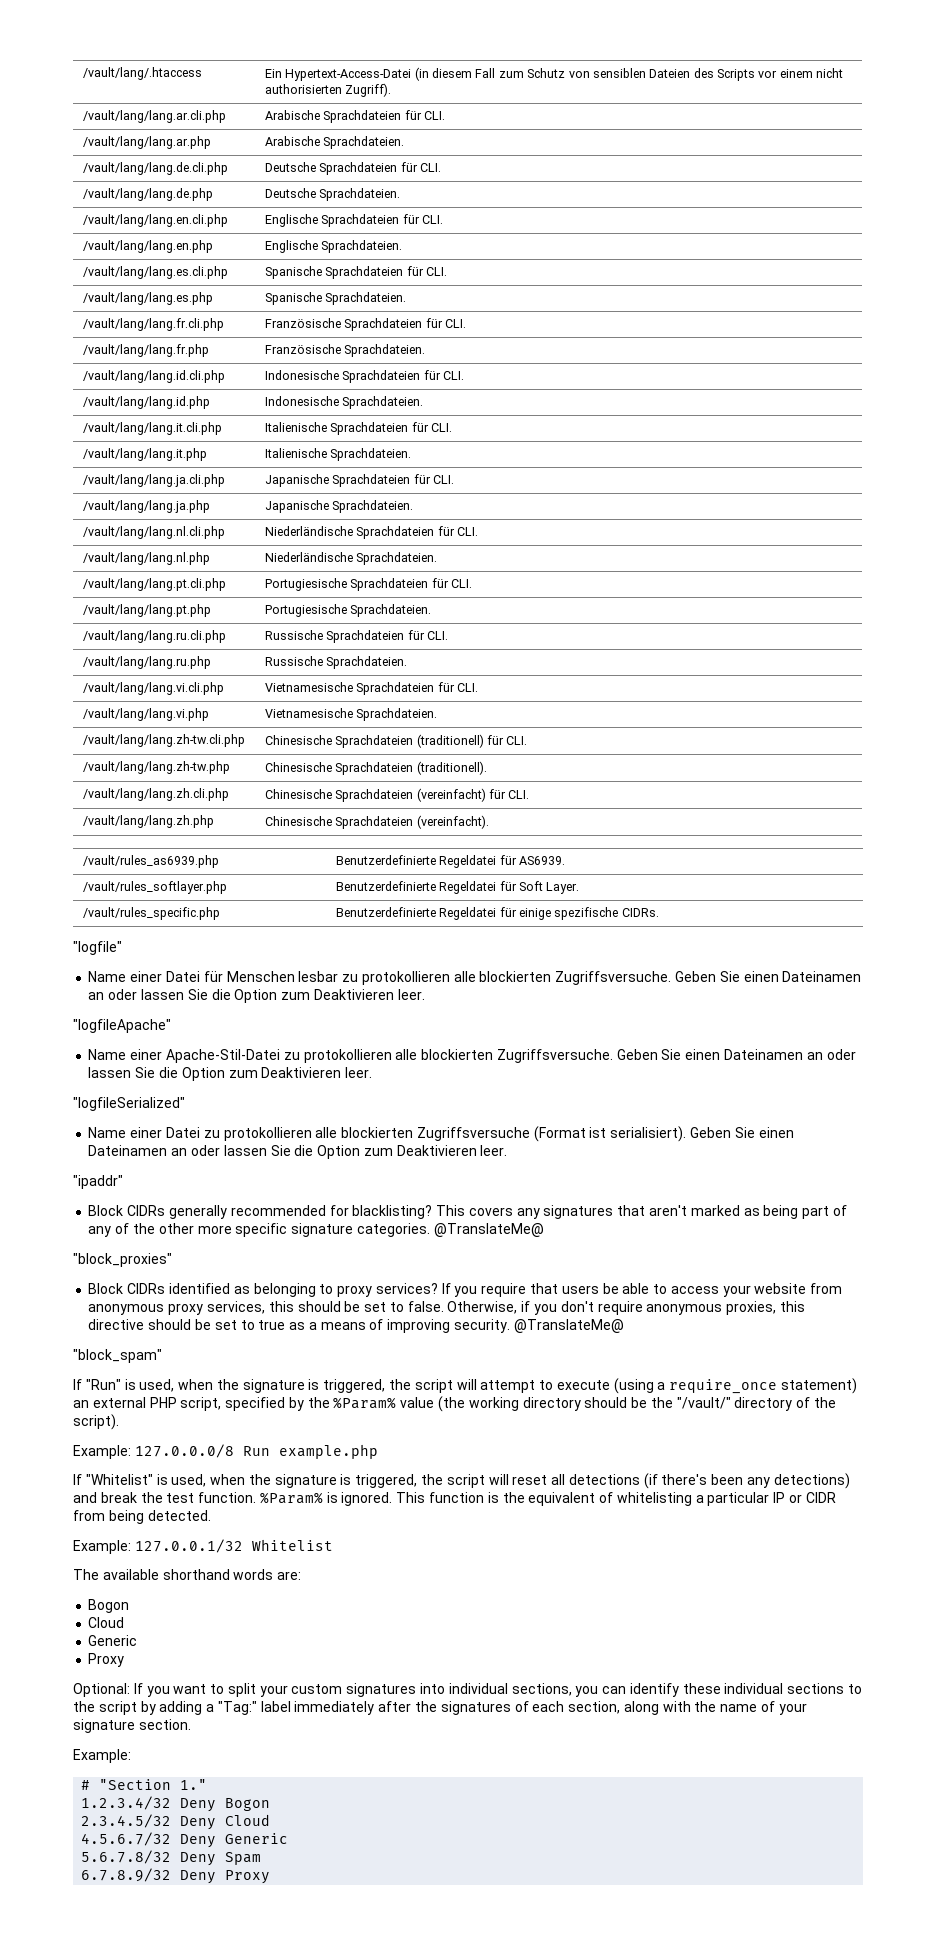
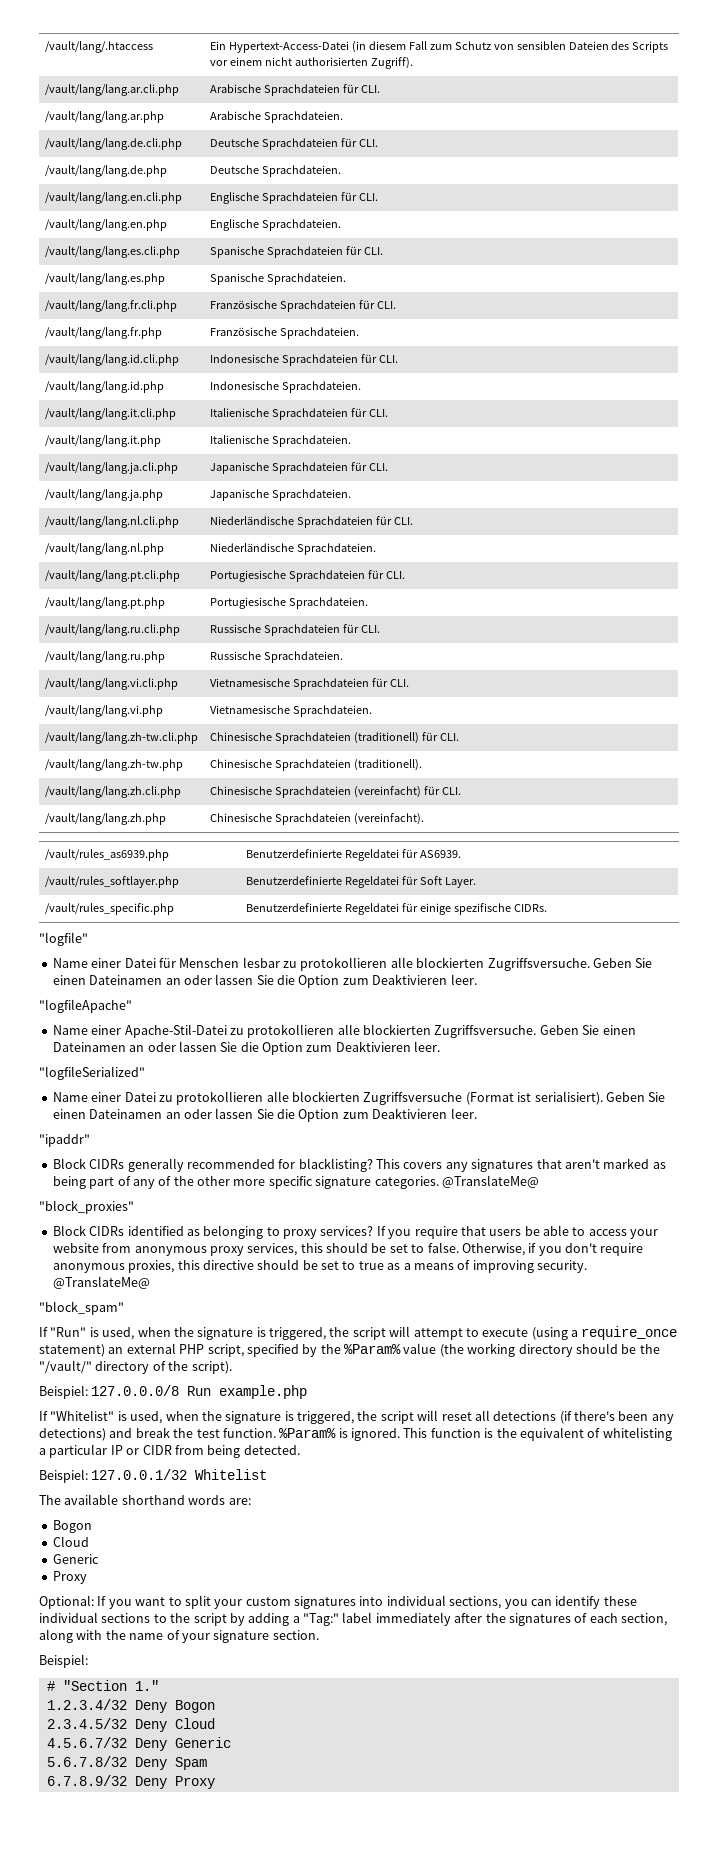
- Example: 127.0.0.0/8 Run example.php
+ Beispiel: 127.0.0.0/8 Run example.php
- Example: 127.0.0.1/32 Whitelist
+ Beispiel: 127.0.0.1/32 Whitelist
  Optional: If you want to split your custom signatures into individual sections, you can identify these individual sections to the script by adding a "Tag:" label immediately after the signatures of each section, along with the name of your signature section.
- Example:
+ Beispiel:

